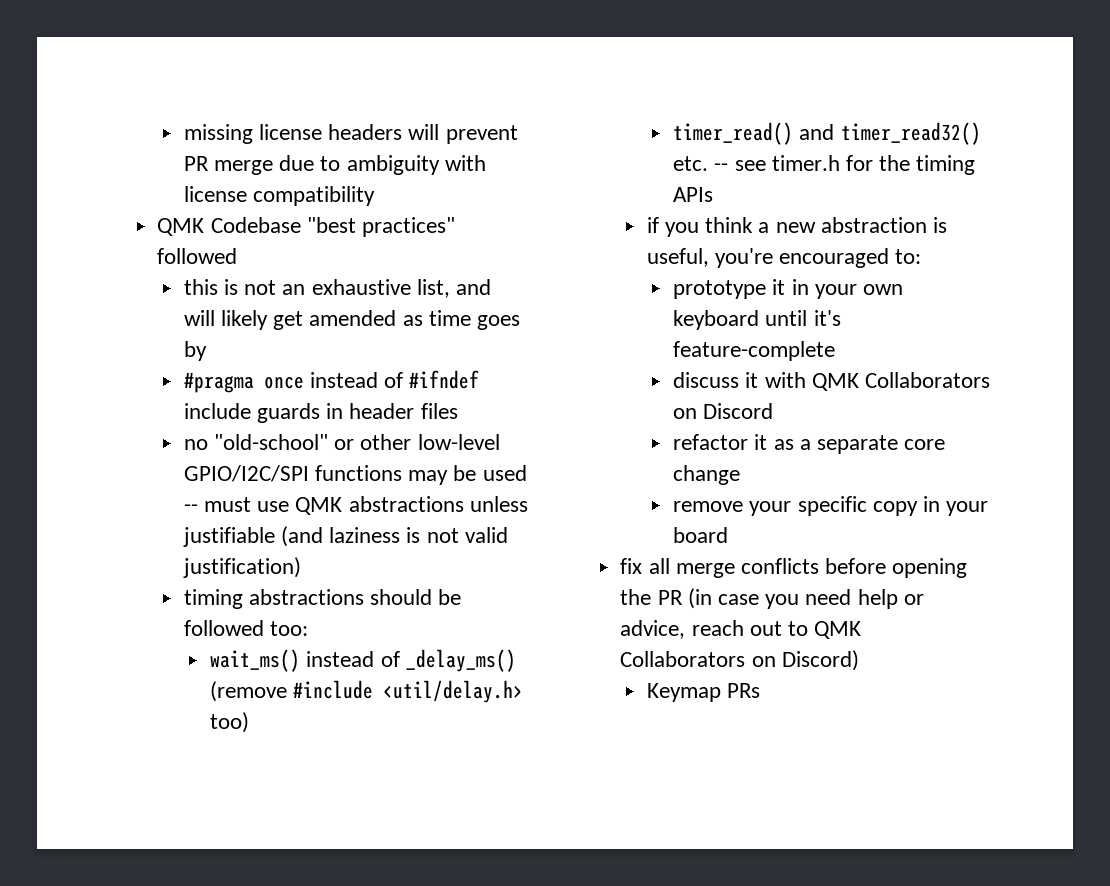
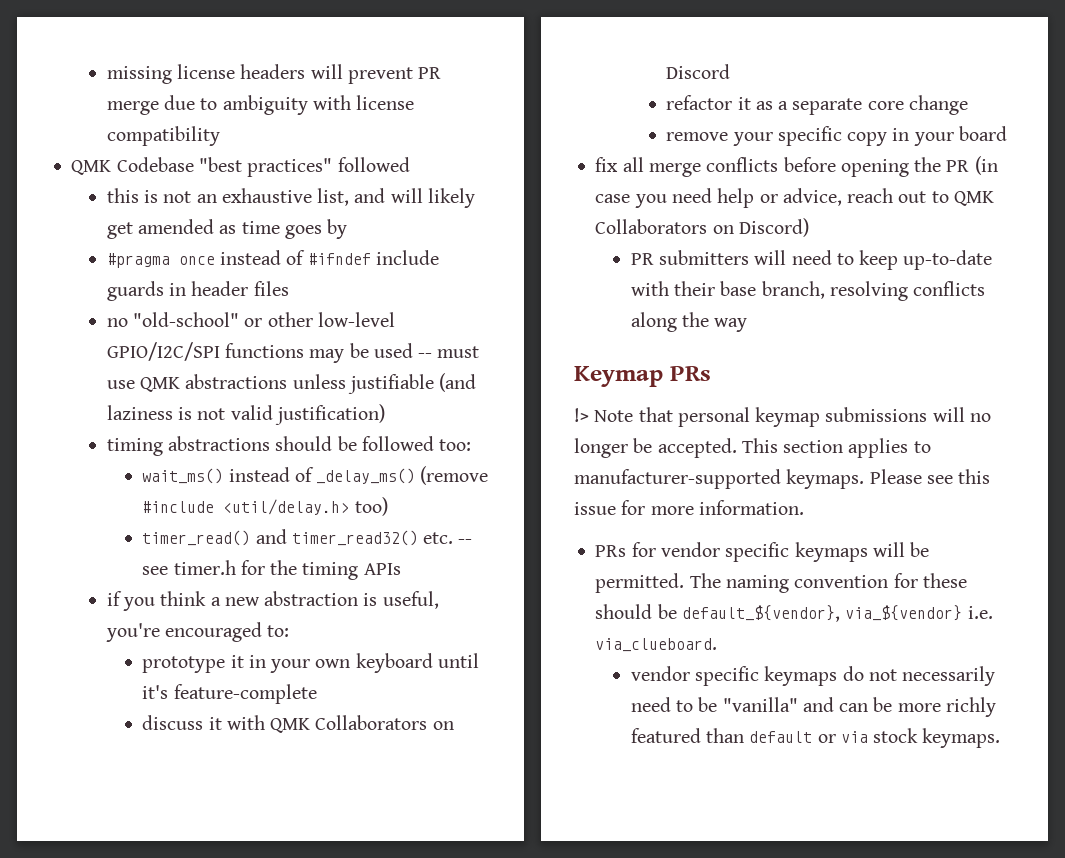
+ PR submitters will need to keep up-to-date with their base branch, resolving conflicts along the way
  Keymap PRs
+ !> Note that personal keymap submissions will no longer be accepted. This section applies to manufacturer-supported keymaps. Please see this issue for more information.
+ PRs for vendor specific keymaps will be permitted. The naming convention for these should be default_${vendor}, via_${vendor} i.e. via_clueboard.
+ vendor specific keymaps do not necessarily need to be "vanilla" and can be more richly featured than default or via stock keymaps.

